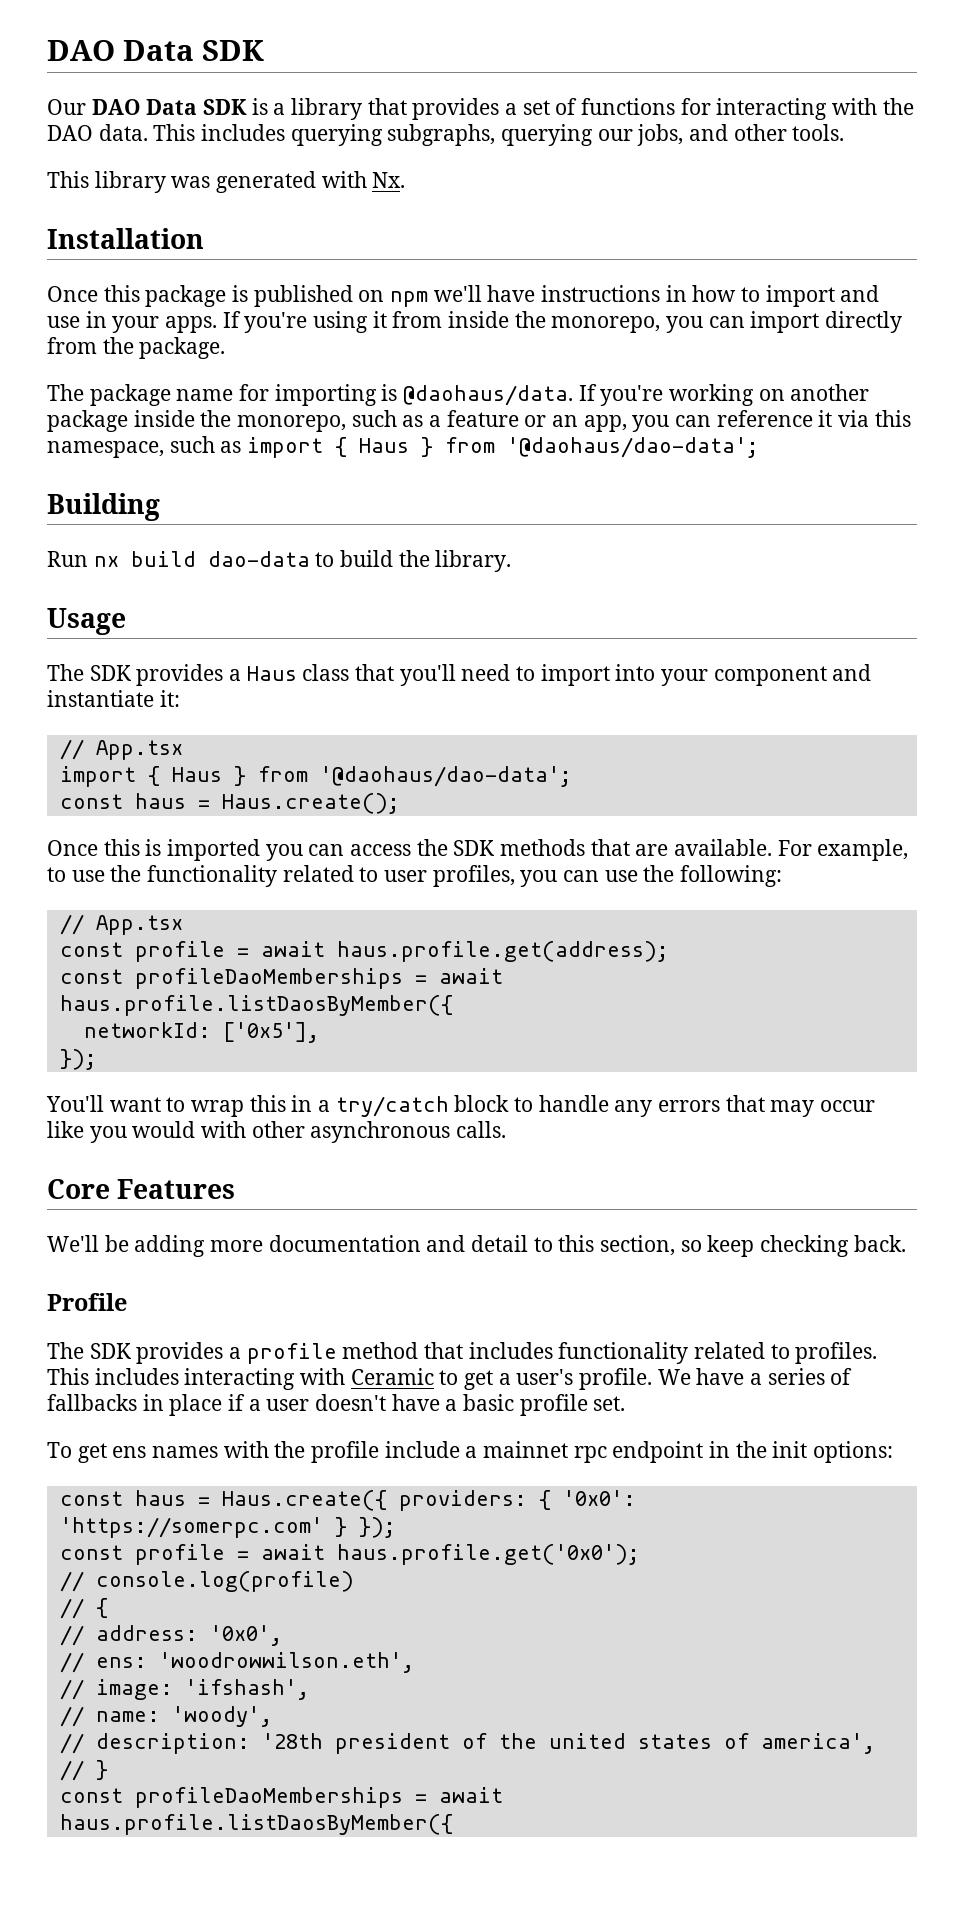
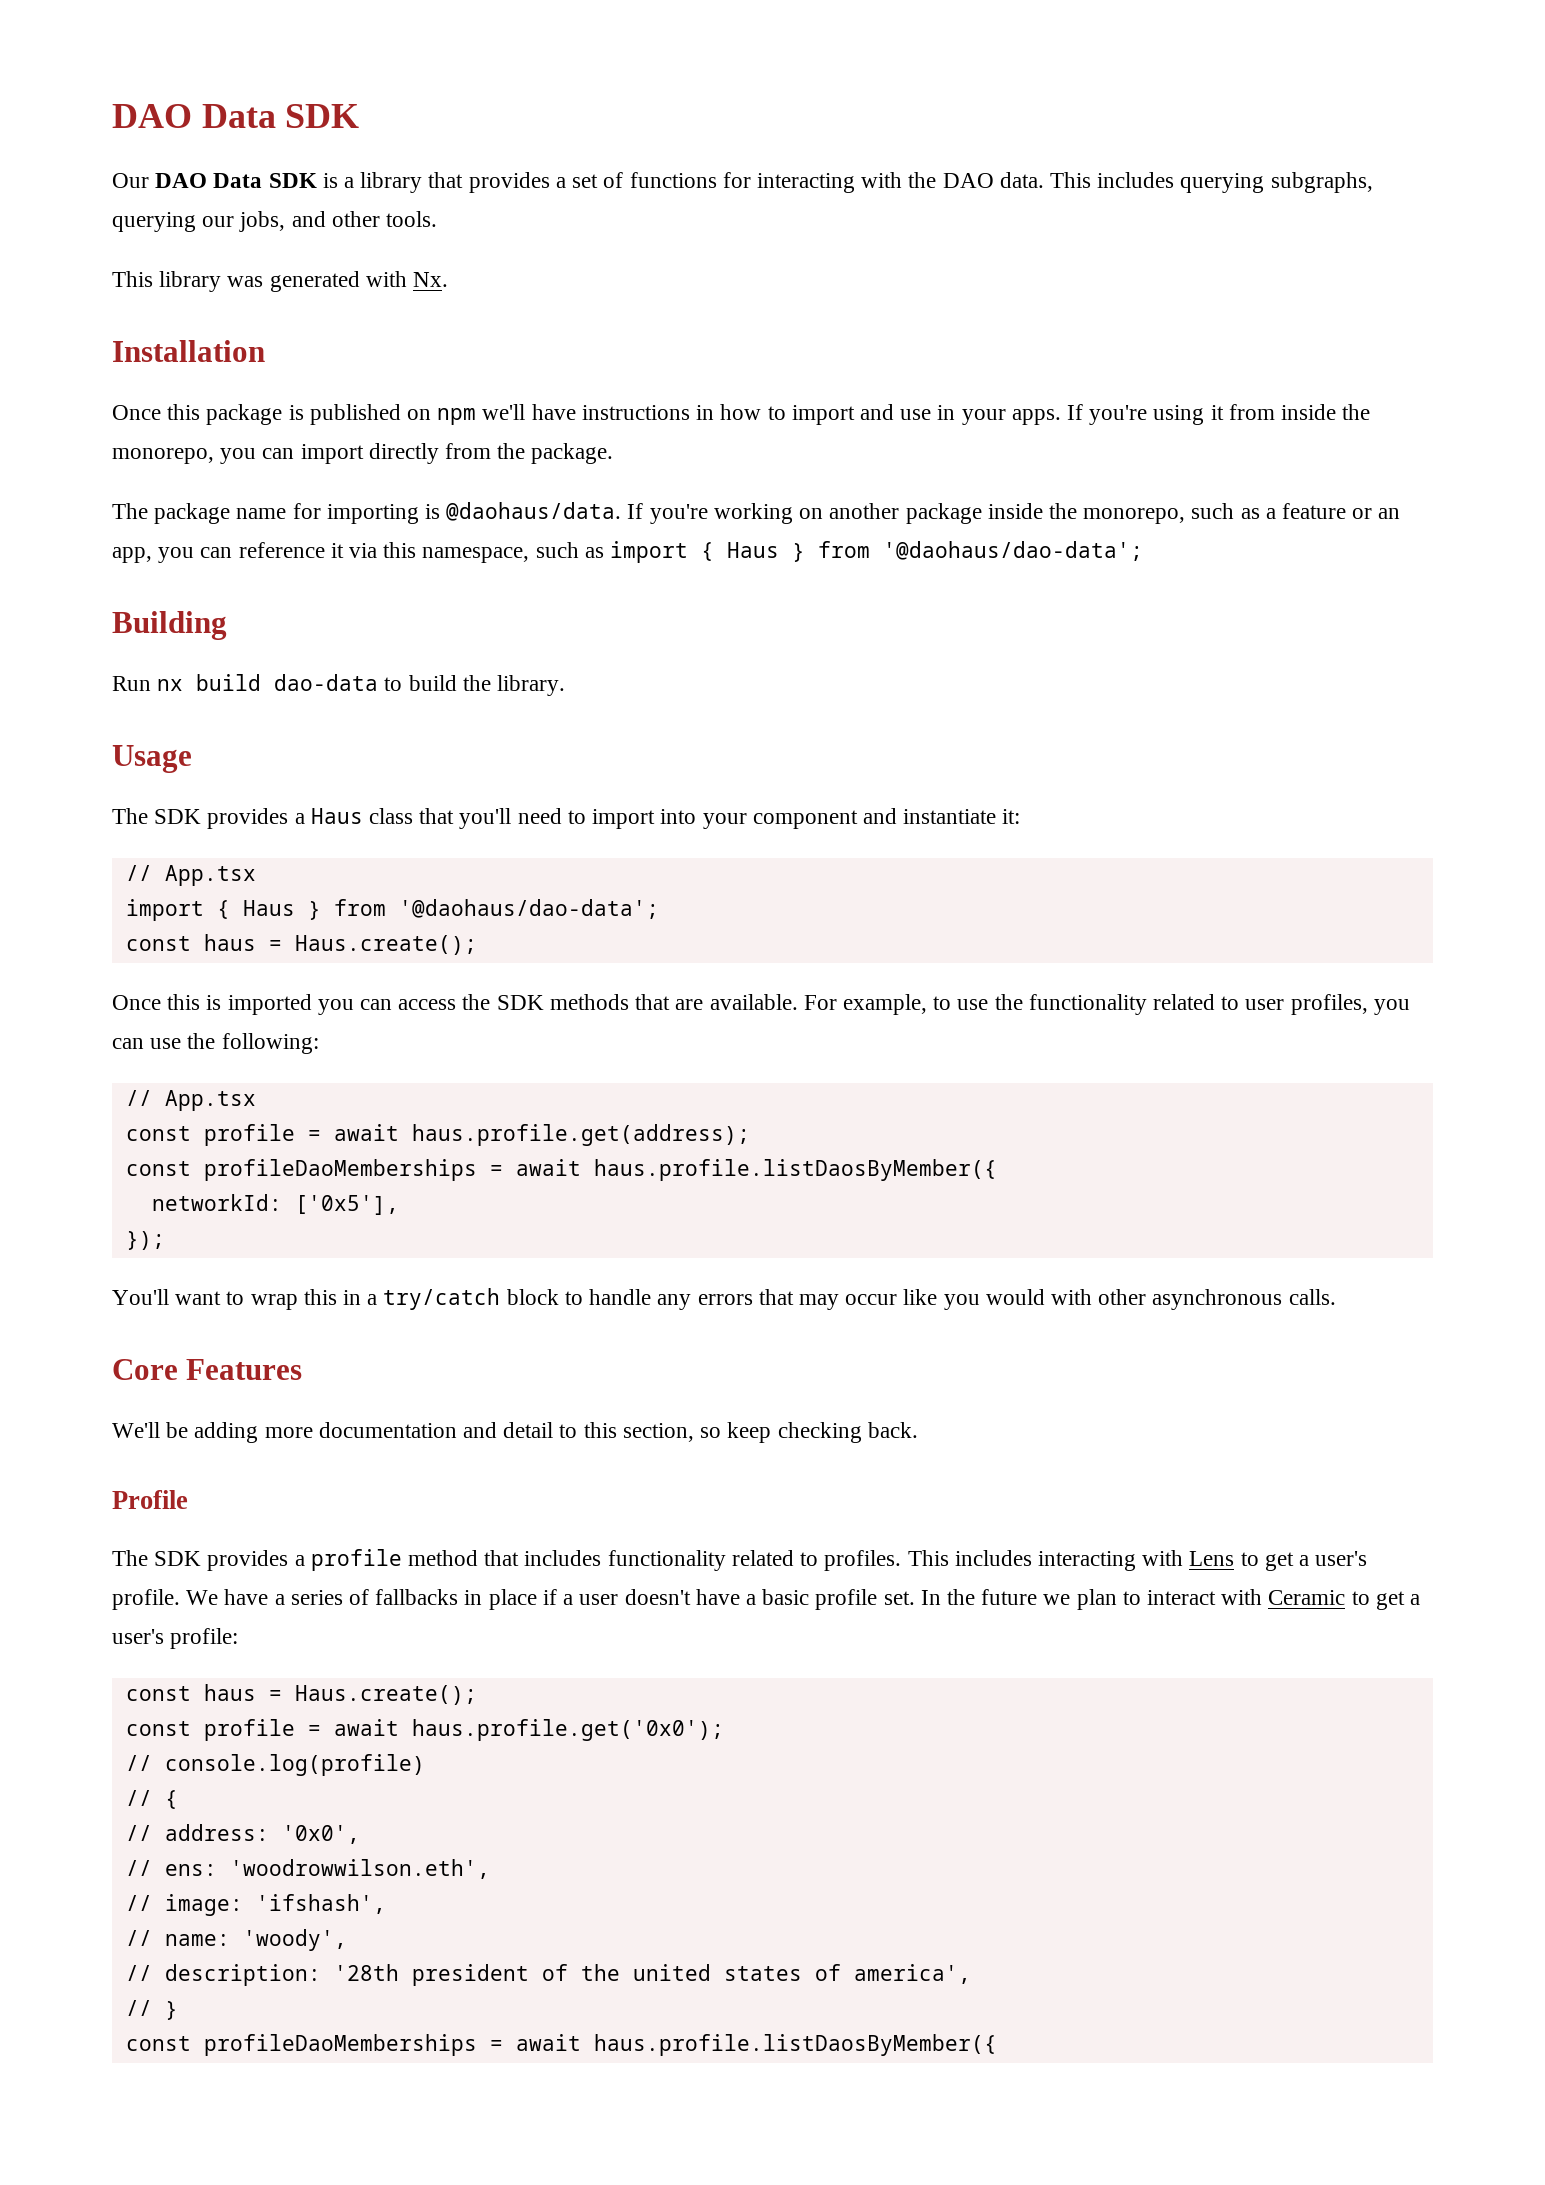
- This includes interacting with Ceramic to get a user's profile.
+ This includes interacting with Lens to get a user's profile.
- We have a series of fallbacks in place if a user doesn't have a basic profile set.
- To get ens names with the profile include a mainnet rpc endpoint in the init options:
- const haus = Haus.create({ providers: { '0x0': 'https://somerpc.com' } });
+ We have a series of fallbacks in place if a user doesn't have a basic profile set. In the future we plan to interact with Ceramic to get a user's profile:
+ const haus = Haus.create();

